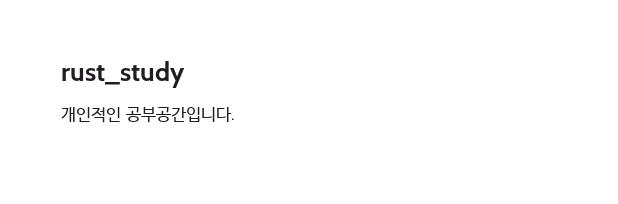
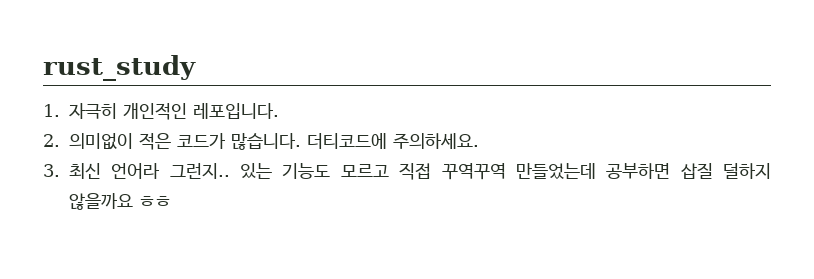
- 개인적인 공부공간입니다.
+ 1. 자극히 개인적인 레포입니다.
+ 2. 의미없이 적은 코드가 많습니다. 더티코드에 주의하세요.
+ 3. 최신 언어라 그런지.. 있는 기능도 모르고 직접 꾸역꾸역 만들었는데 공부하면 삽질 덜하지 않을까요 ㅎㅎ

